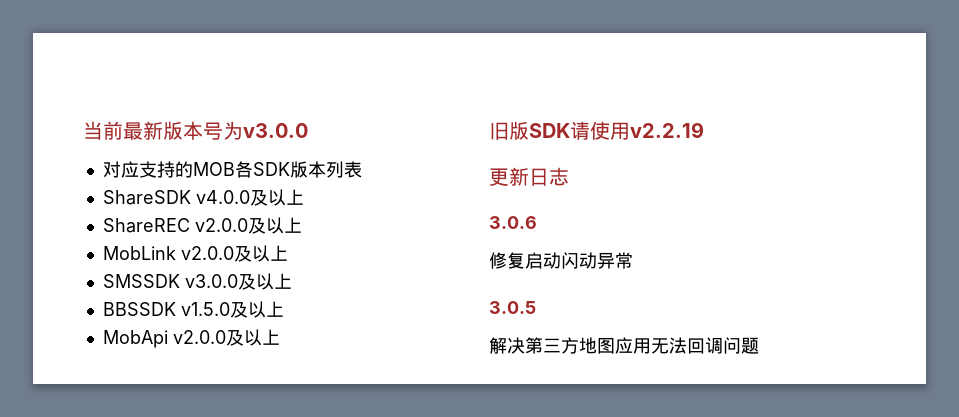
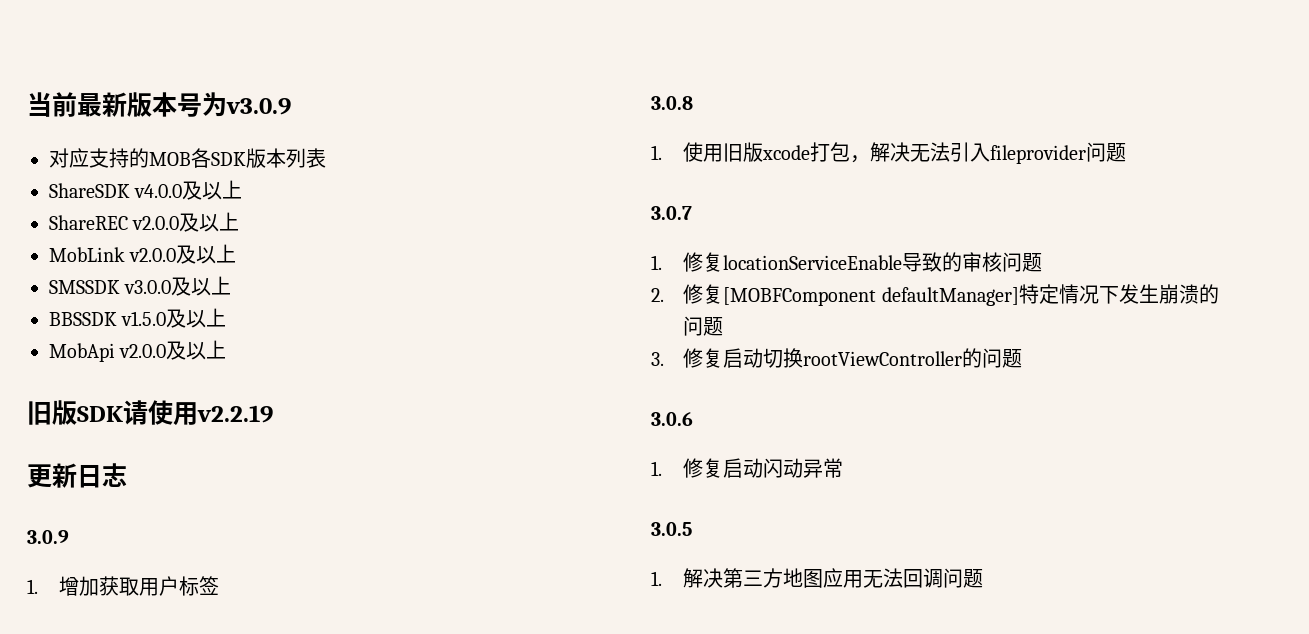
- 当前最新版本号为v3.0.0
+ 当前最新版本号为v3.0.9
+ 3.0.9
+ 1.增加获取用户标签
+ 3.0.8
+ 1.使用旧版xcode打包，解决无法引入fileprovider问题
+ 3.0.7
+ 1.修复locationServiceEnable导致的审核问题
+ 2.修复[MOBFComponent defaultManager]特定情况下发生崩溃的问题
+ 3.修复启动切换rootViewController的问题
- 修复启动闪动异常
+ 1.修复启动闪动异常
- 解决第三方地图应用无法回调问题
+ 1.解决第三方地图应用无法回调问题

